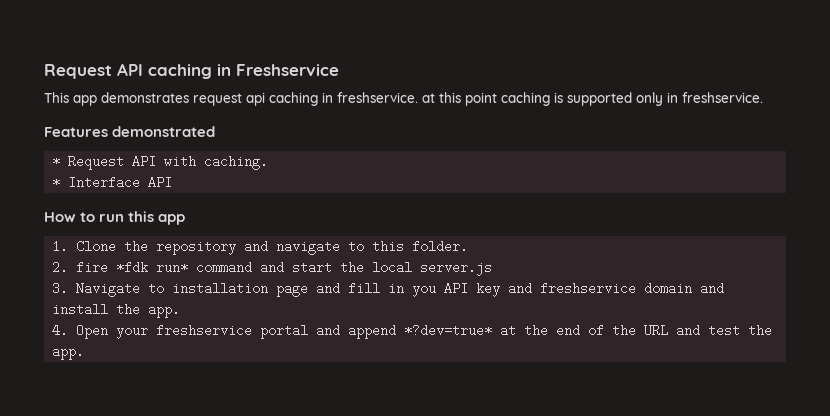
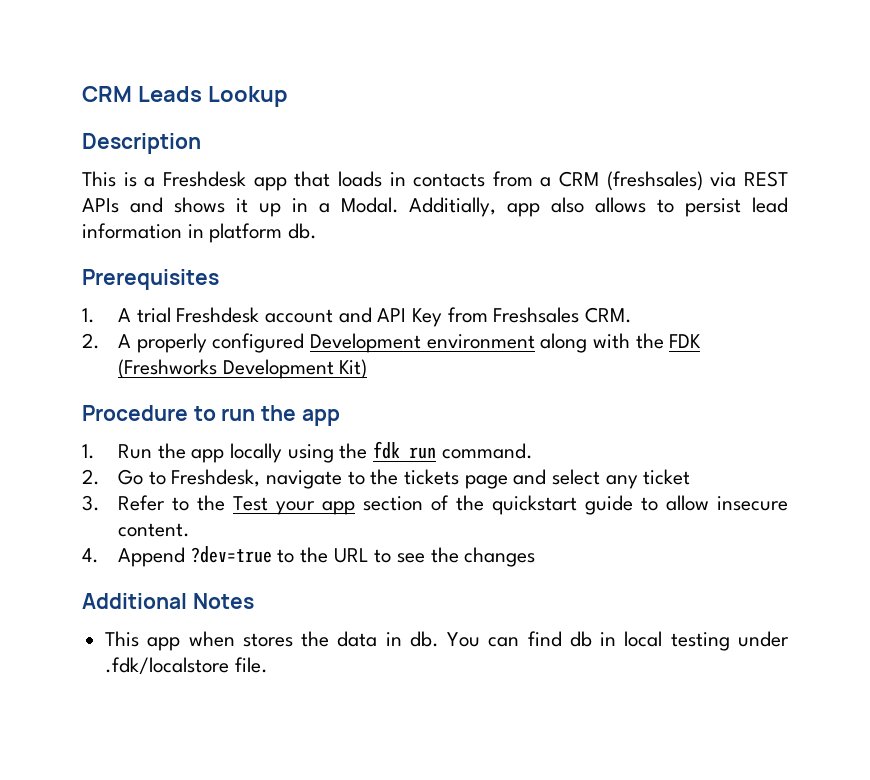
- Request API caching in Freshservice
- This app demonstrates request api caching in freshservice. at this point caching is supported only in freshservice.
- Features demonstrated
- * Request API with caching.
- * Interface API
- How to run this app
- 1. Clone the repository and navigate to this folder.
- 2. fire *fdk run* command and start the local server.js
- 3. Navigate to installation page and fill in you API key and freshservice domain and install the app.
- 4. Open your freshservice portal and append *?dev=true* at the end of the URL and test the app.
+ CRM Leads Lookup
+ Description
+ This is a Freshdesk app that loads in contacts from a CRM (freshsales) via REST APIs and shows it up in a Modal. Additially, app also allows to persist lead information in platform db.
+ Prerequisites
+ 1. A trial Freshdesk account and API Key from Freshsales CRM.
+ 2. A properly configured Development environment along with the FDK (Freshworks Development Kit)
+ Procedure to run the app
+ 1. Run the app locally using the fdk run command.
+ 2. Go to Freshdesk, navigate to the tickets page and select any ticket
+ 3. Refer to the Test your app section of the quickstart guide to allow insecure content.
+ 4. Append ?dev=true to the URL to see the changes
+ Additional Notes
+ This app when stores the data in db. You can find db in local testing under .fdk/localstore file.

